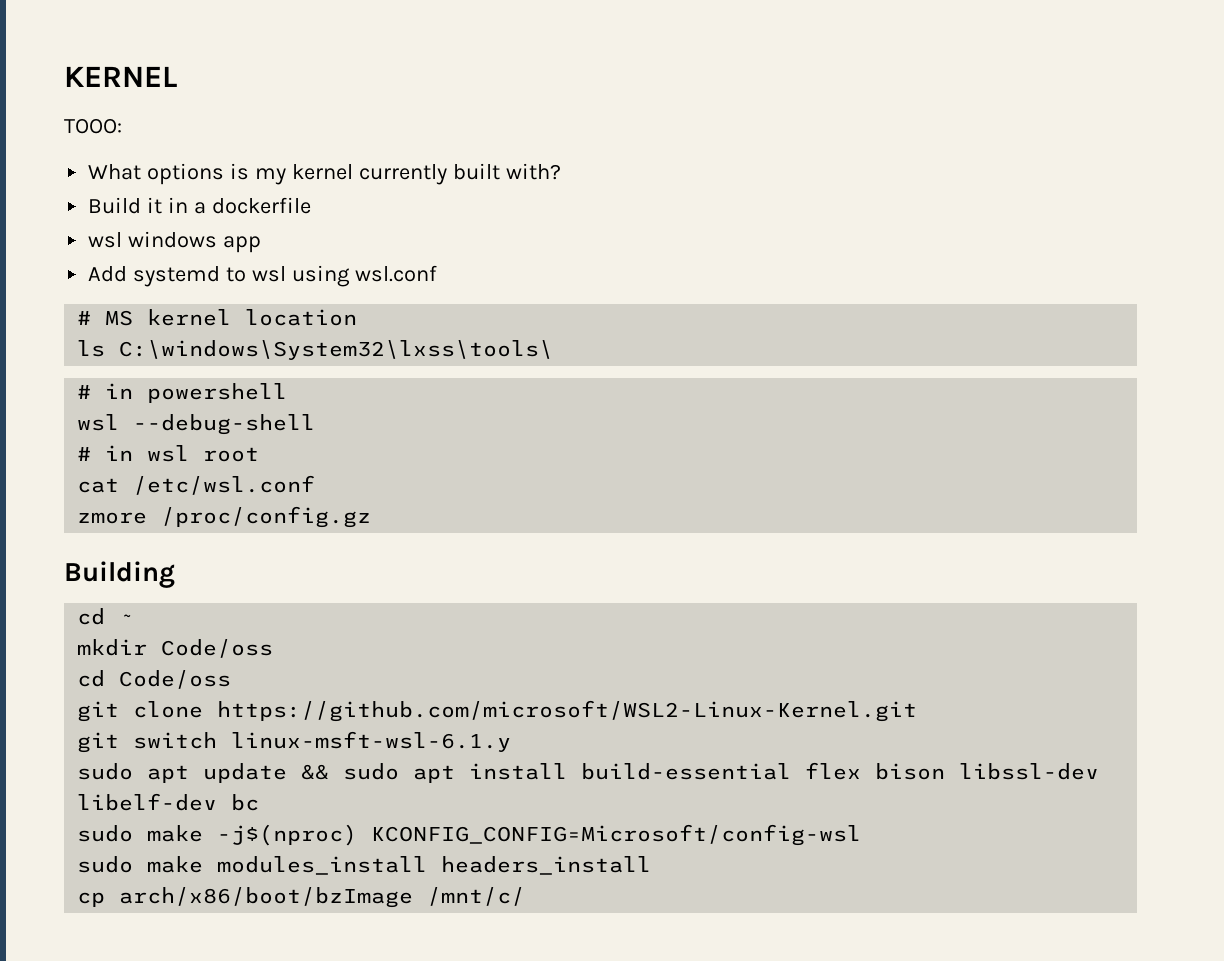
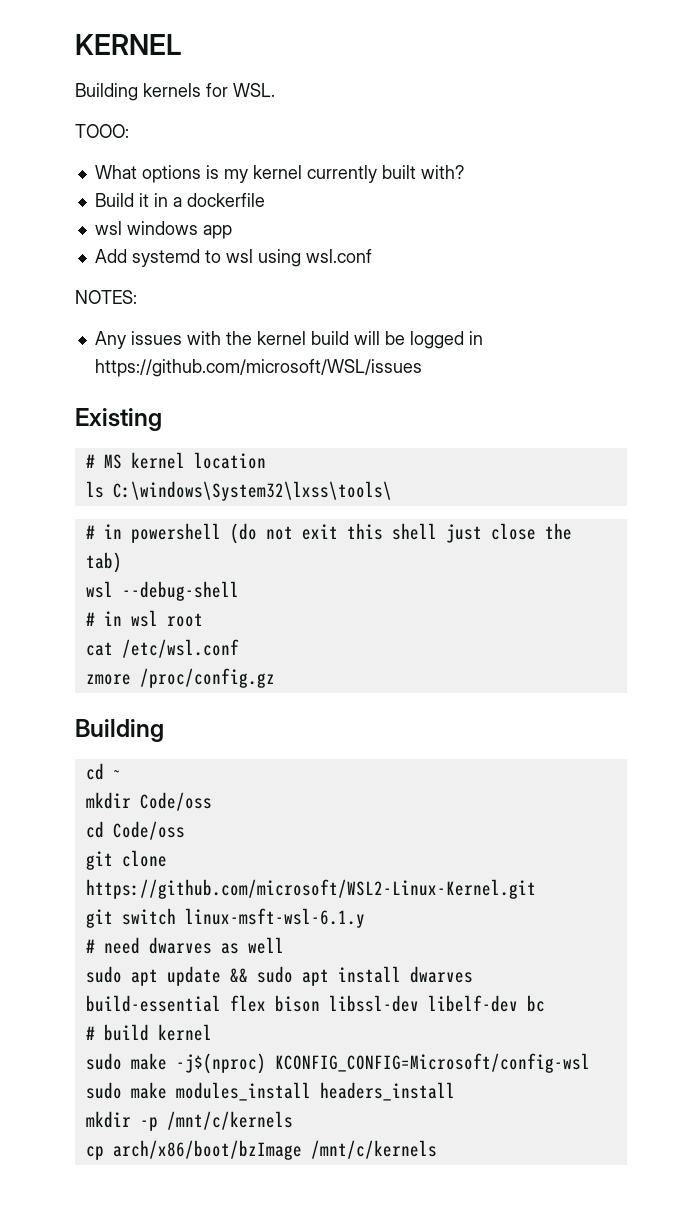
+ Building kernels for WSL.
+ NOTES:
+ Any issues with the kernel build will be logged in https://github.com/microsoft/WSL/issues
+ Existing
- # in powershell
+ # in powershell (do not exit this shell just close the tab)
+ # need dwarves as well
- sudo apt update && sudo apt install build-essential flex bison libssl-dev libelf-dev bc
+ sudo apt update && sudo apt install dwarves build-essential flex bison libssl-dev libelf-dev bc
+ # build kernel
+ mkdir -p /mnt/c/kernels
- cp arch/x86/boot/bzImage /mnt/c/
+ cp arch/x86/boot/bzImage /mnt/c/kernels

